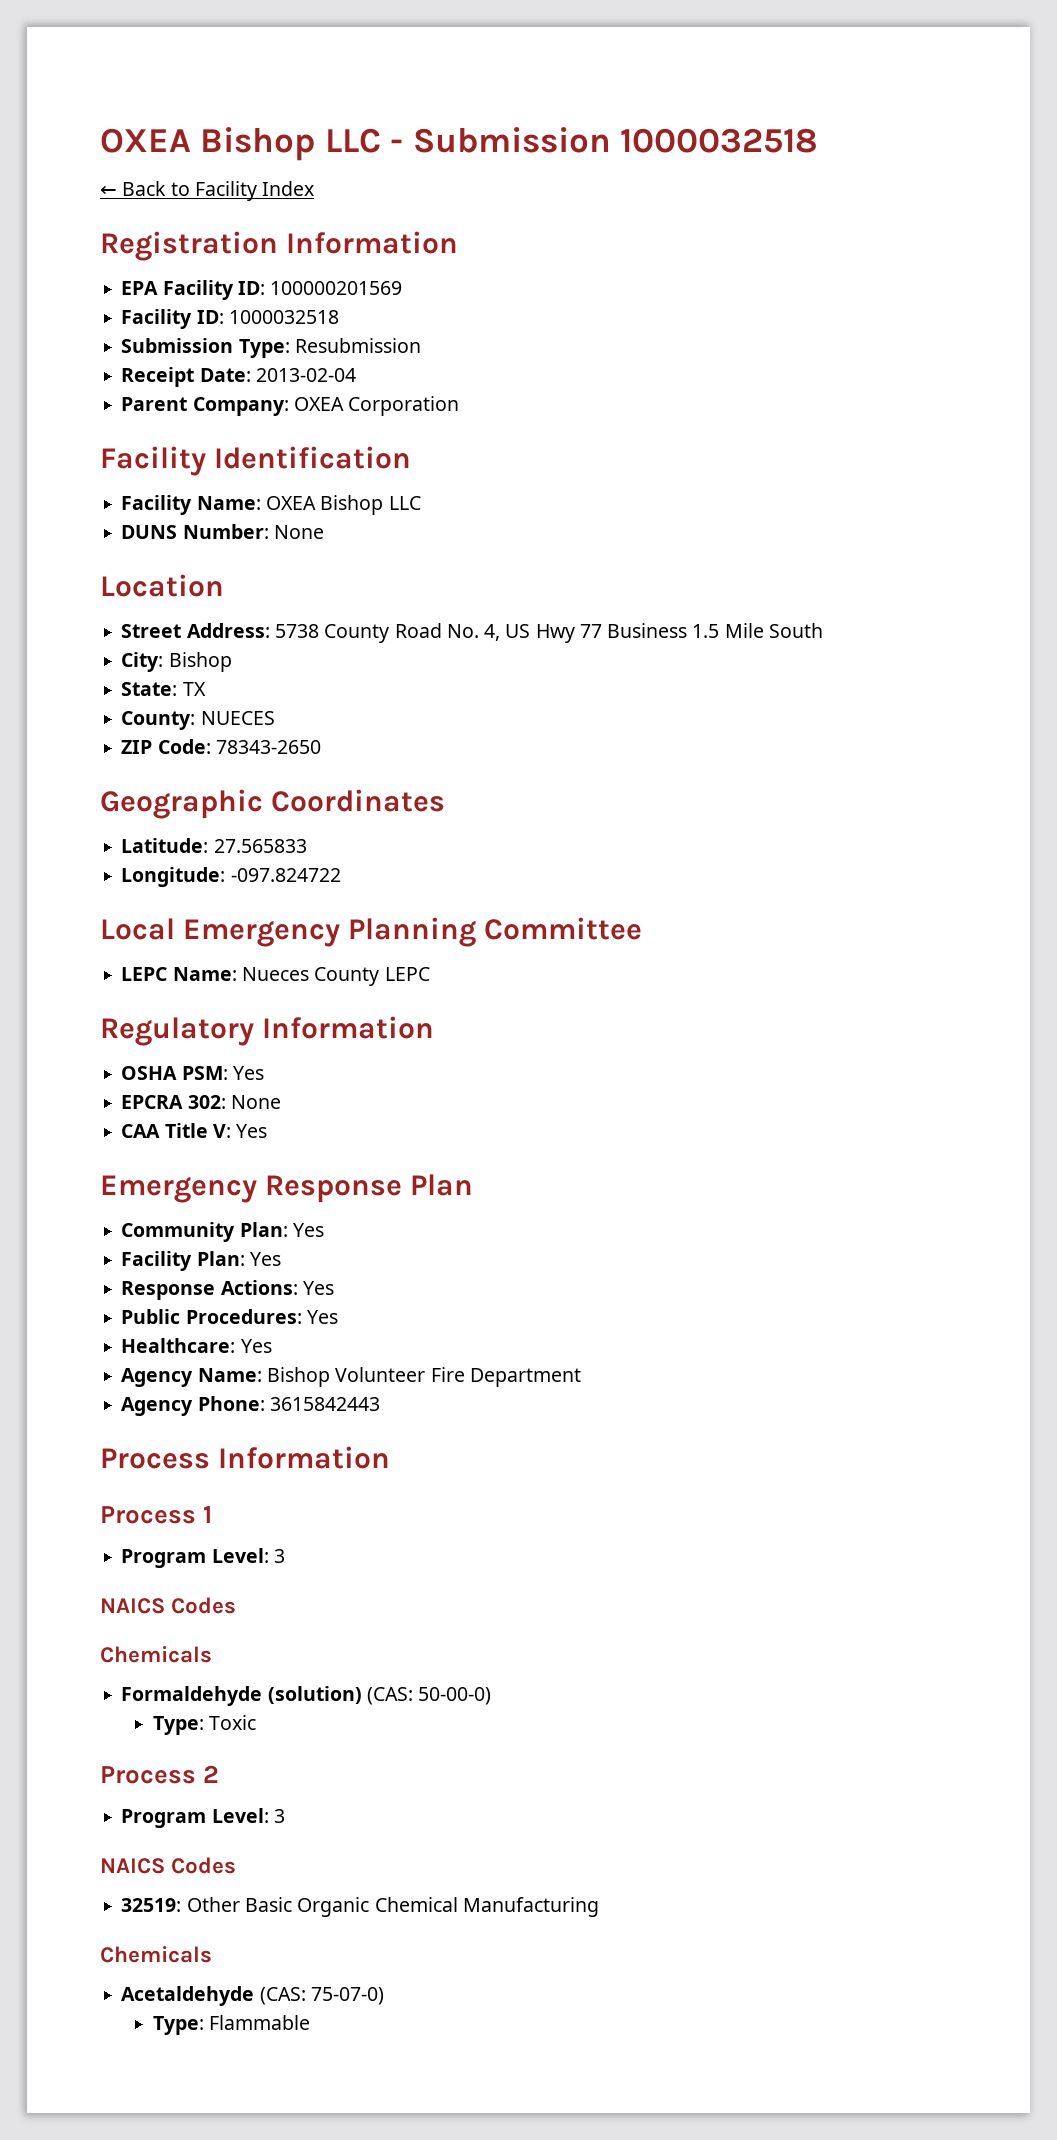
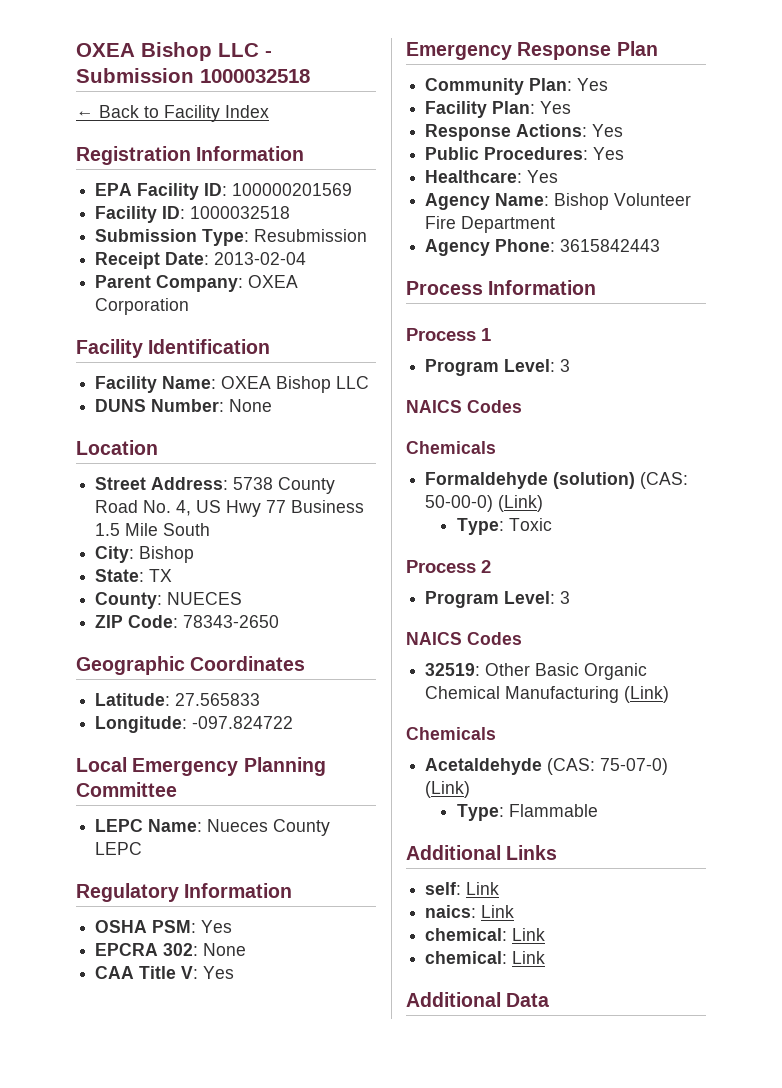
- Formaldehyde (solution) (CAS: 50-00-0)
+ Formaldehyde (solution) (CAS: 50-00-0) (Link)
- 32519: Other Basic Organic Chemical Manufacturing
+ 32519: Other Basic Organic Chemical Manufacturing (Link)
- Acetaldehyde (CAS: 75-07-0)
+ Acetaldehyde (CAS: 75-07-0) (Link)
+ Additional Links
+ self: Link
+ naics: Link
+ chemical: Link
+ chemical: Link
+ Additional Data

